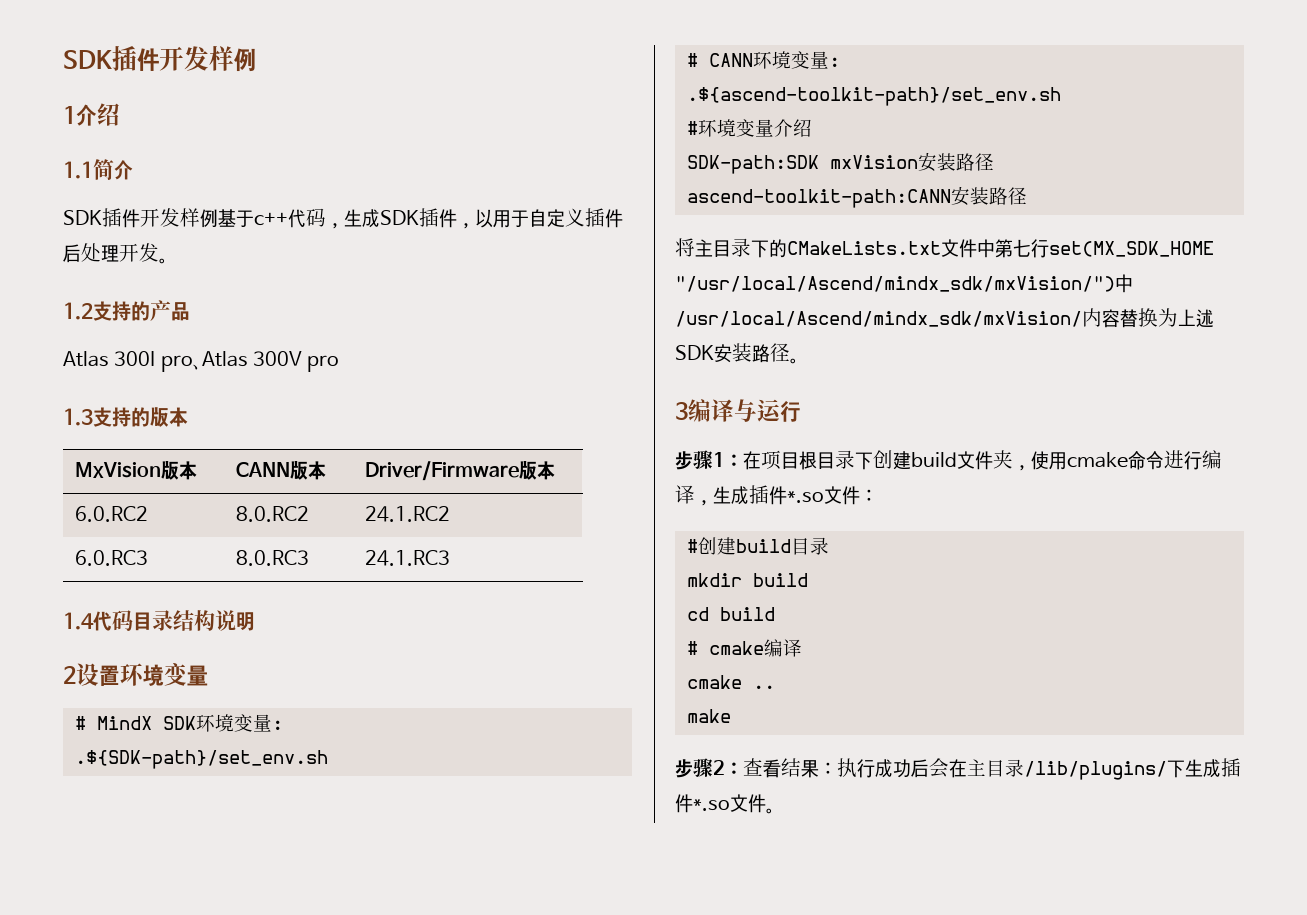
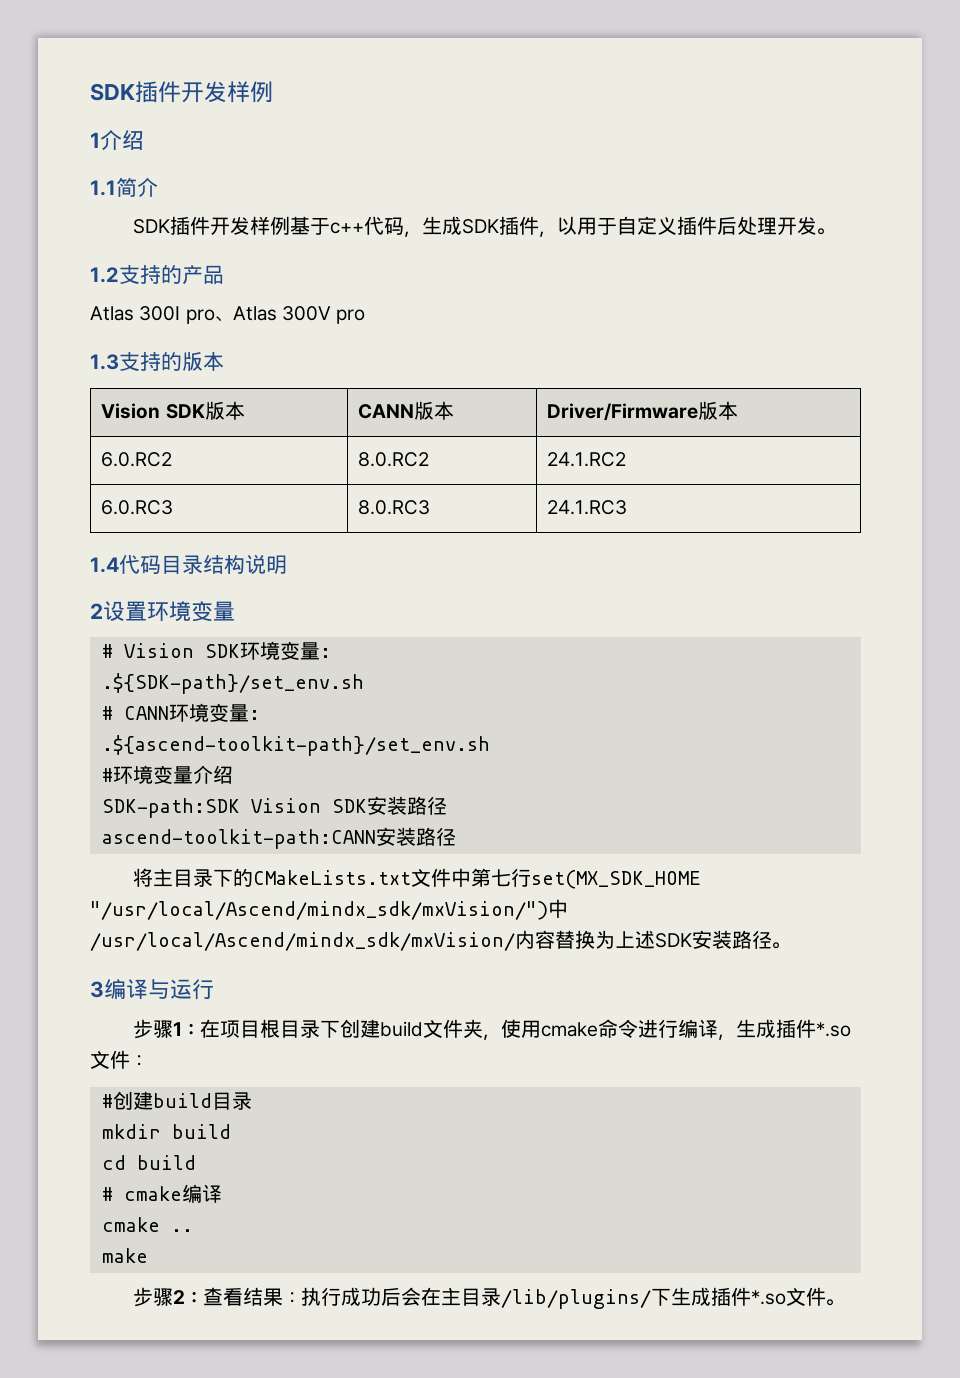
- MxVision版本 | CANN版本 | Driver/Firmware版本
+ Vision SDK版本 | CANN版本 | Driver/Firmware版本
- # MindX SDK环境变量:
+ # Vision SDK环境变量:
- SDK-path:SDK mxVision安装路径
+ SDK-path:SDK Vision SDK安装路径

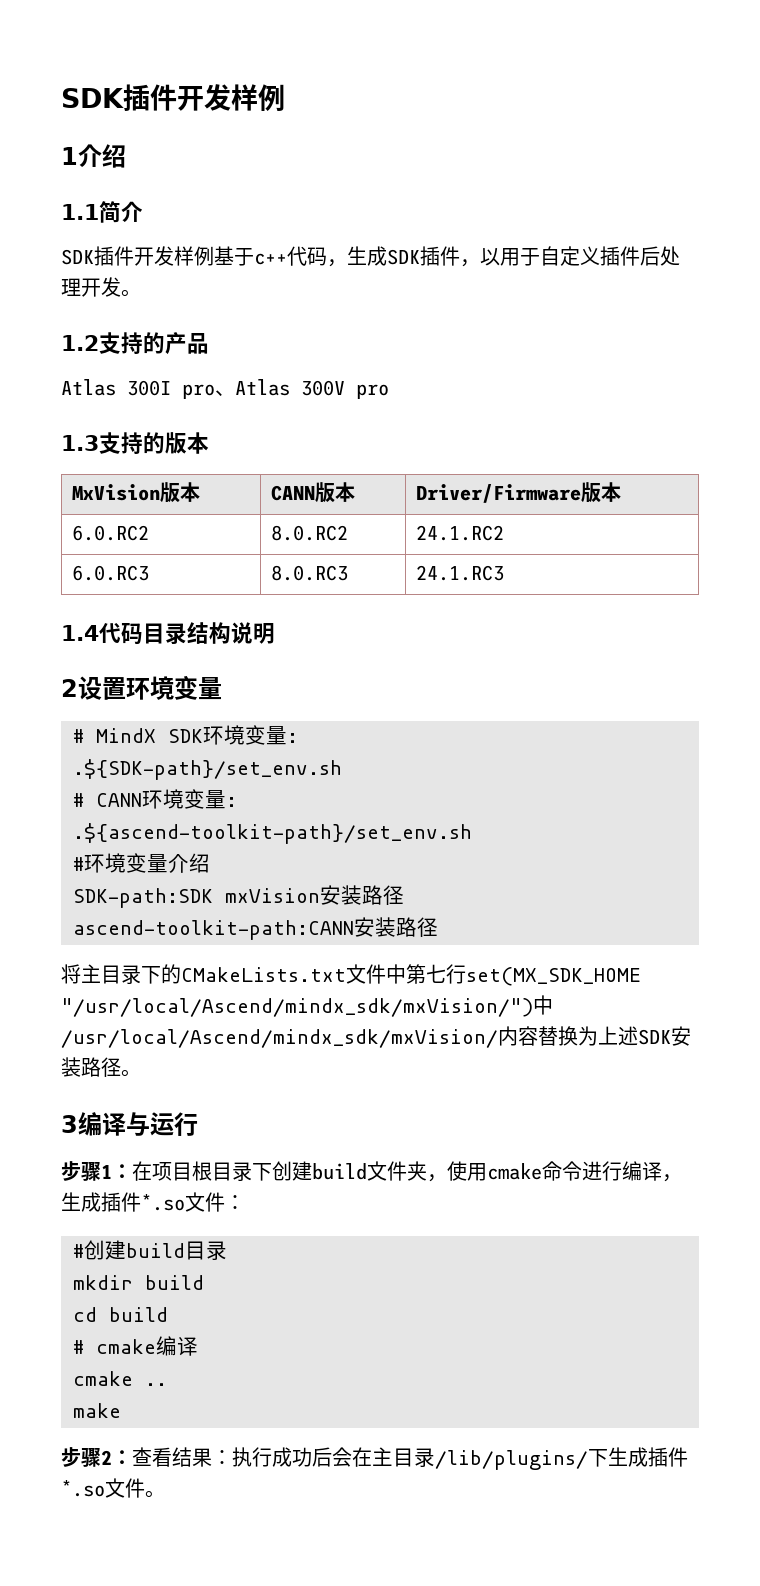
- Vision SDK版本 | CANN版本 | Driver/Firmware版本
+ MxVision版本 | CANN版本 | Driver/Firmware版本
- # Vision SDK环境变量:
+ # MindX SDK环境变量:
- SDK-path:SDK Vision SDK安装路径
+ SDK-path:SDK mxVision安装路径

